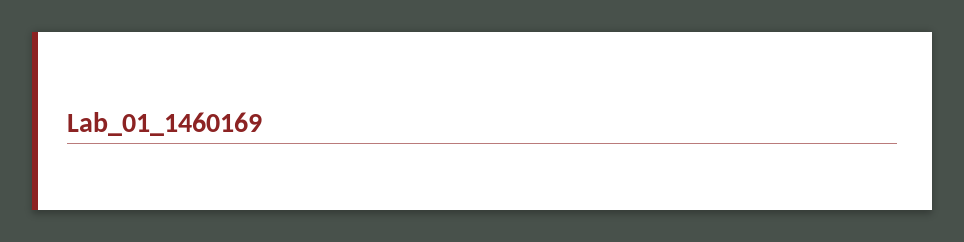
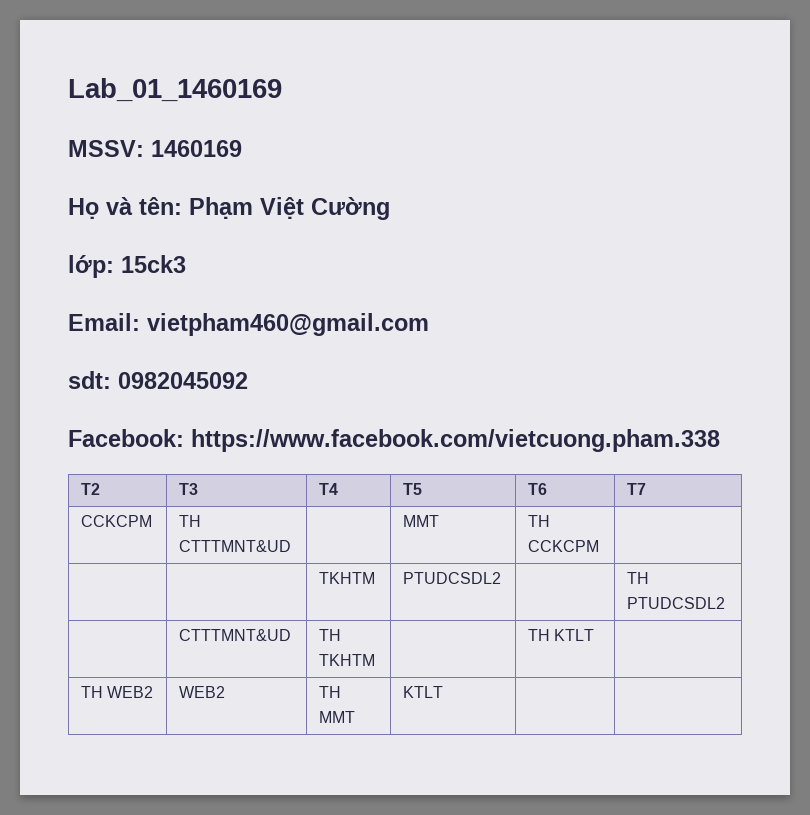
+ MSSV: 1460169
+ Họ và tên: Phạm Việt Cường
+ lớp: 15ck3
+ Email: vietpham460@gmail.com
+ sdt: 0982045092
+ Facebook: https://www.facebook.com/vietcuong.pham.338
+ T2 | T3 | T4 | T5 | T6 | T7
+ CCKCPM | TH CTTTMNT&UD | | MMT | TH CCKCPM |
+ | | TKHTM | PTUDCSDL2 | | TH PTUDCSDL2
+ | CTTTMNT&UD | TH TKHTM | | TH KTLT |
+ TH WEB2 | WEB2 | TH MMT | KTLT | |

